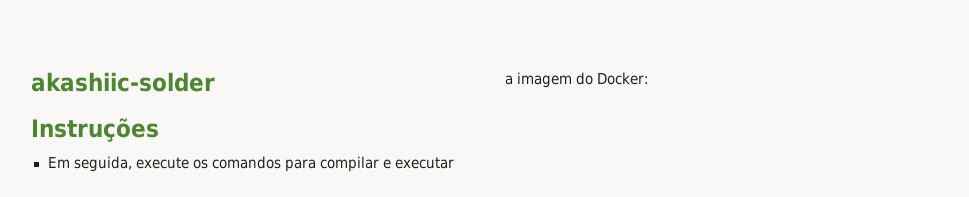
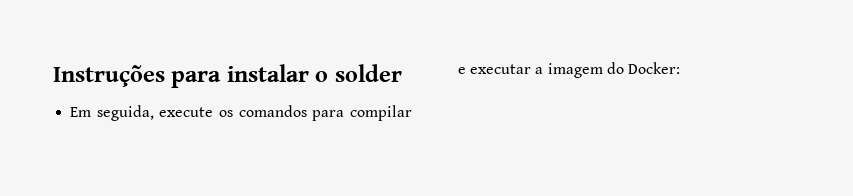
- akashiic-solder
- Instruções
+ Instruções para instalar o solder

